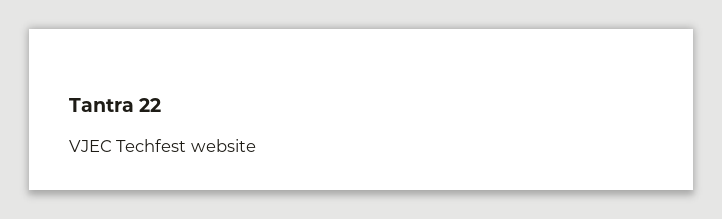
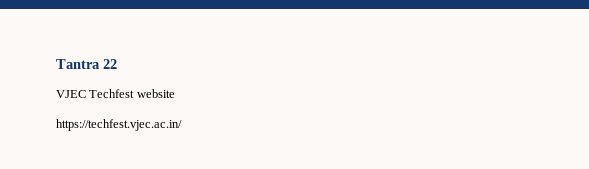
+ https://techfest.vjec.ac.in/

